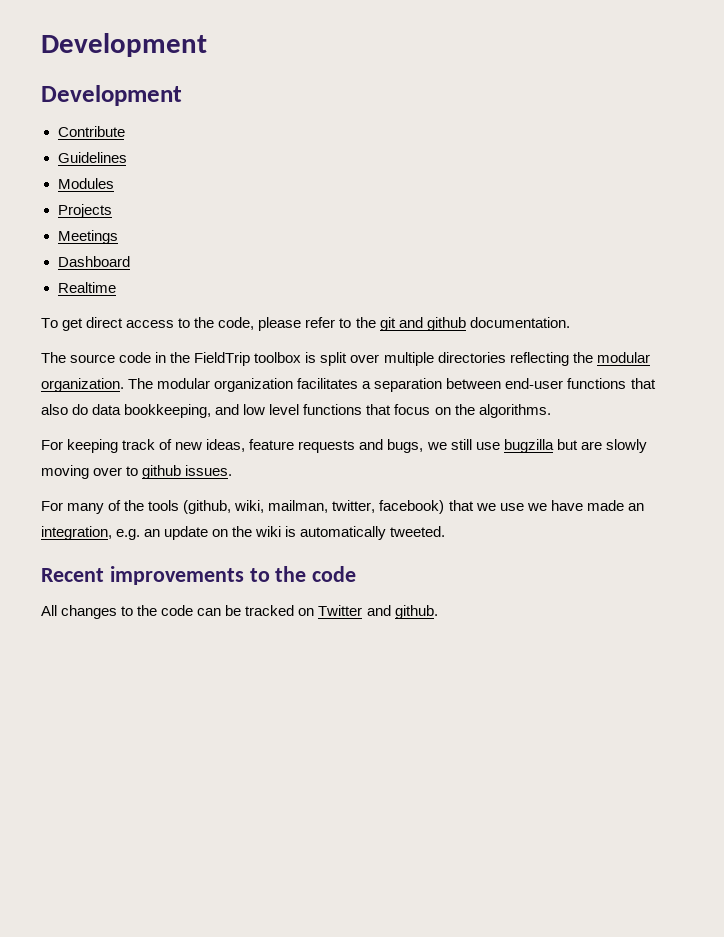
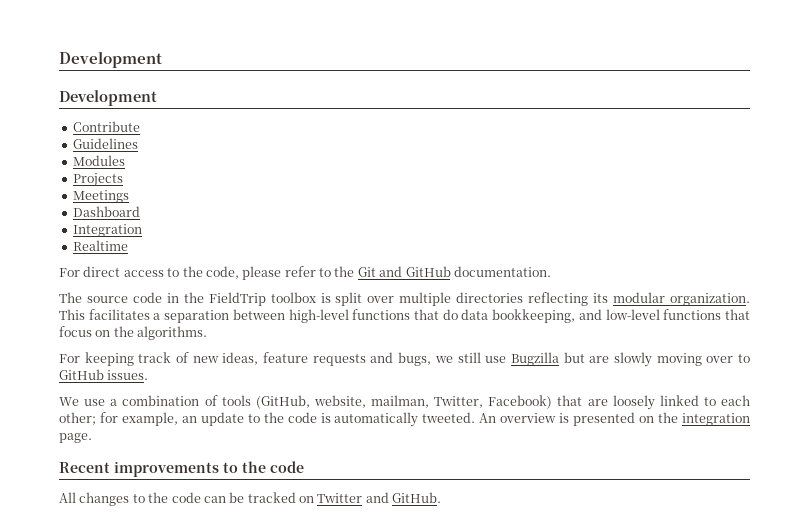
+ Integration
- To get direct access to the code, please refer to the git and github documentation.
+ For direct access to the code, please refer to the Git and GitHub documentation.
- The source code in the FieldTrip toolbox is split over multiple directories reflecting the modular organization.
+ The source code in the FieldTrip toolbox is split over multiple directories reflecting its modular organization.
- The modular organization facilitates a separation between end-user functions that also do data bookkeeping, and low level functions that focus on the algorithms.
+ This facilitates a separation between high-level functions that do data bookkeeping, and low-level functions that focus on the algorithms.
- For keeping track of new ideas, feature requests and bugs, we still use bugzilla but are slowly moving over to github issues.
+ For keeping track of new ideas, feature requests and bugs, we still use Bugzilla but are slowly moving over to GitHub issues.
- For many of the tools (github, wiki, mailman, twitter, facebook) that we use we have made an integration, e.g. an update on the wiki is automatically tweeted.
+ We use a combination of tools (GitHub, website, mailman, Twitter, Facebook) that are loosely linked to each other; for example, an update to the code is automatically tweeted. An overview is presented on the integration page.
- All changes to the code can be tracked on Twitter and github.
+ All changes to the code can be tracked on Twitter and GitHub.

